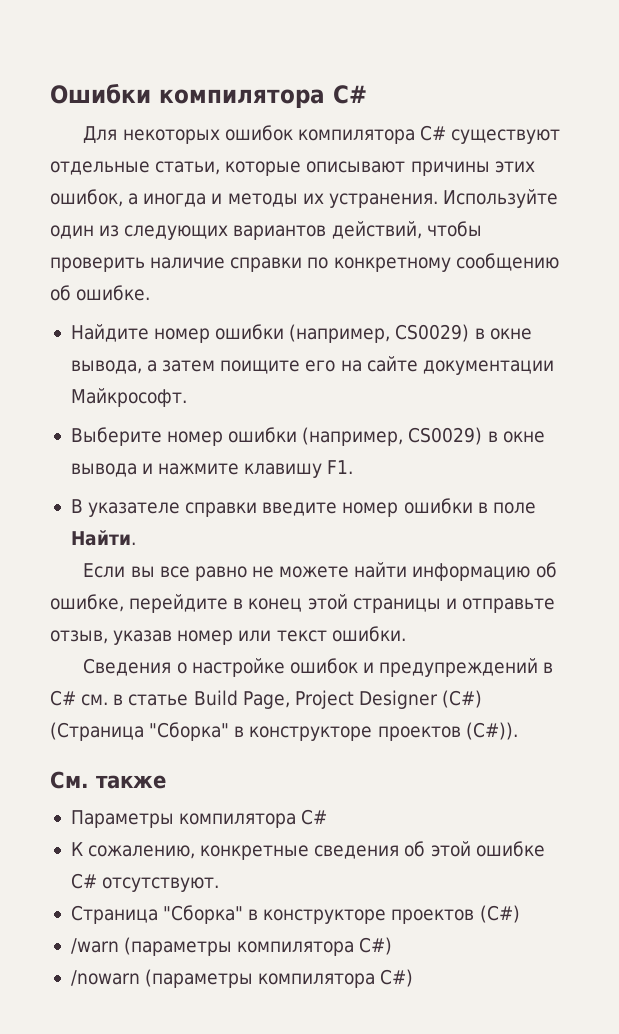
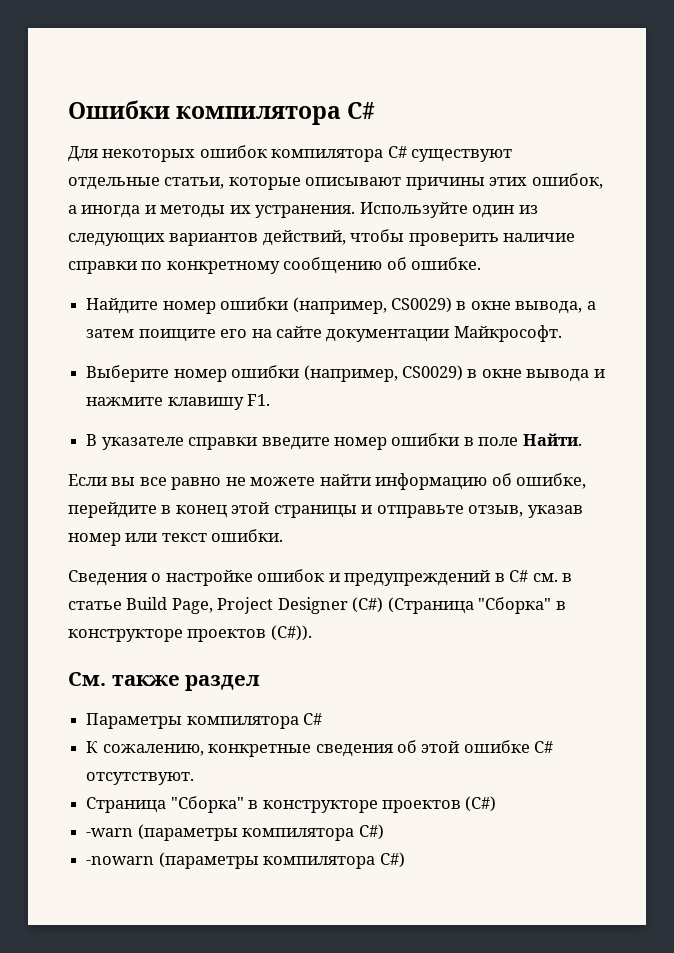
- См. также
+ См. также раздел
- /warn (параметры компилятора C#)
+ -warn (параметры компилятора C#)
- /nowarn (параметры компилятора C#)
+ -nowarn (параметры компилятора C#)

